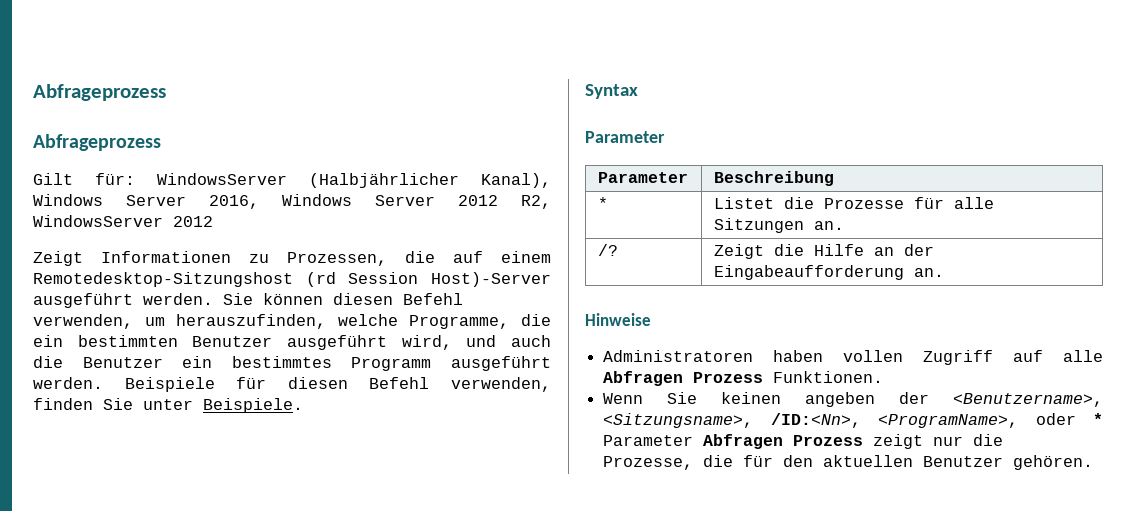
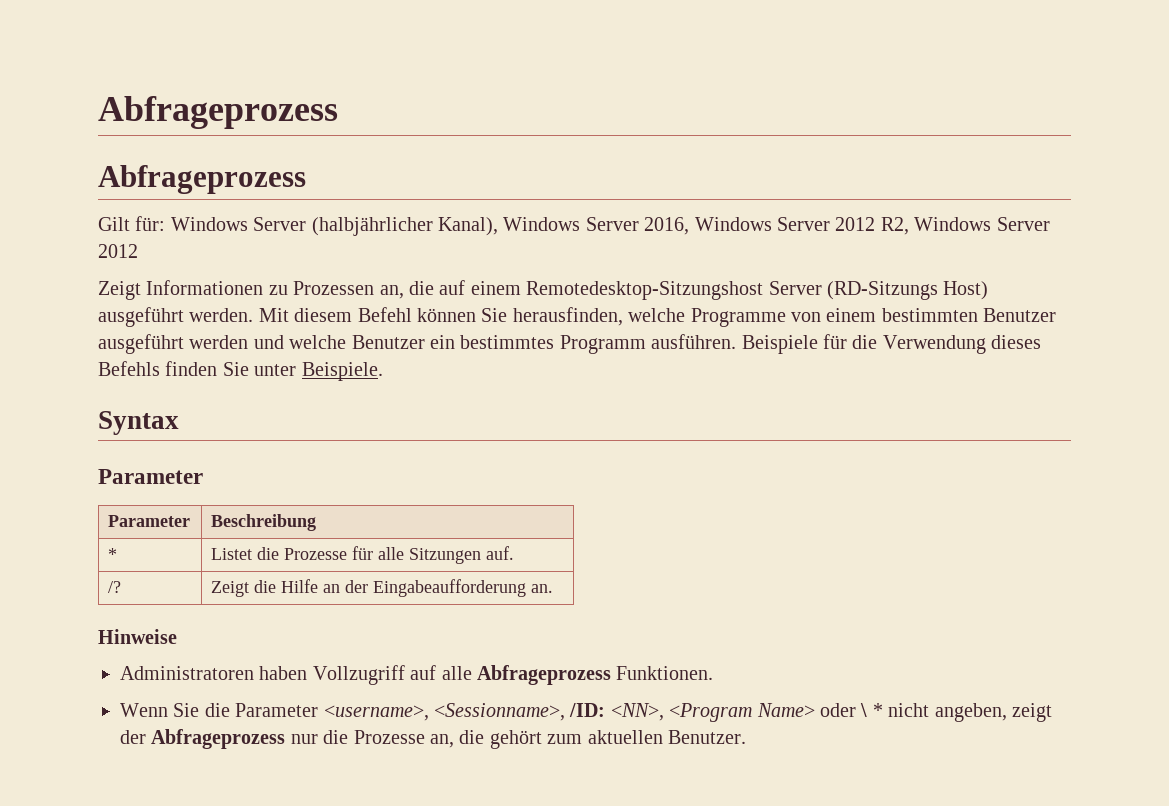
- Gilt für: WindowsServer (Halbjährlicher Kanal), Windows Server 2016, Windows Server 2012 R2, WindowsServer 2012
+ Gilt für: Windows Server (halbjährlicher Kanal), Windows Server 2016, Windows Server 2012 R2, Windows Server 2012
- Zeigt Informationen zu Prozessen, die auf einem Remotedesktop-Sitzungshost (rd Session Host)-Server ausgeführt werden. Sie können diesen Befehl verwenden, um herauszufinden, welche Programme, die ein bestimmten Benutzer ausgeführt wird, und auch die Benutzer ein bestimmtes Programm ausgeführt werden. Beispiele für diesen Befehl verwenden, finden Sie unter Beispiele.
+ Zeigt Informationen zu Prozessen an, die auf einem Remotedesktop-Sitzungshost Server (RD-Sitzungs Host) ausgeführt werden. Mit diesem Befehl können Sie herausfinden, welche Programme von einem bestimmten Benutzer ausgeführt werden und welche Benutzer ein bestimmtes Programm ausführen. Beispiele für die Verwendung dieses Befehls finden Sie unter Beispiele.
- * | Listet die Prozesse für alle Sitzungen an.
+ * | Listet die Prozesse für alle Sitzungen auf.
- Administratoren haben vollen Zugriff auf alle Abfragen Prozess Funktionen.
- Wenn Sie keinen angeben der <Benutzername>, <Sitzungsname>, /ID:<Nn>, <ProgramName>, oder * Parameter Abfragen Prozess zeigt nur die Prozesse, die für den aktuellen Benutzer gehören.
+ Administratoren haben Vollzugriff auf alle Abfrageprozess Funktionen.
+ Wenn Sie die Parameter <username>, <Sessionname>, /ID: <NN>, <Program Name> oder \ * nicht angeben, zeigt der Abfrageprozess nur die Prozesse an, die gehört zum aktuellen Benutzer.

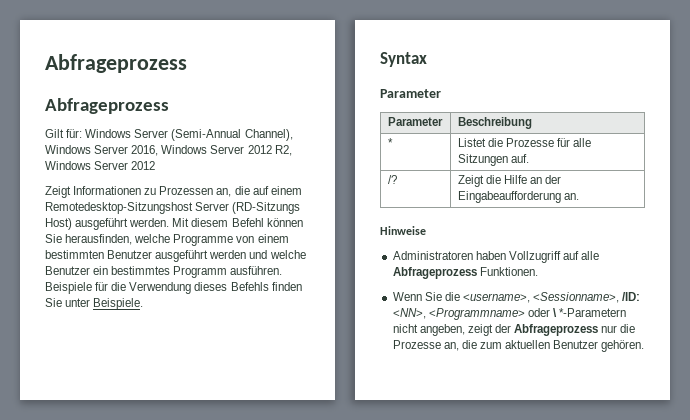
- Gilt für: Windows Server (halbjährlicher Kanal), Windows Server 2016, Windows Server 2012 R2, Windows Server 2012
+ Gilt für: Windows Server (Semi-Annual Channel), Windows Server 2016, Windows Server 2012 R2, Windows Server 2012
- Wenn Sie die Parameter <username>, <Sessionname>, /ID: <NN>, <Program Name> oder \ * nicht angeben, zeigt der Abfrageprozess nur die Prozesse an, die gehört zum aktuellen Benutzer.
+ Wenn Sie die <username>, <Sessionname>, /ID: <NN>, <Programmname> oder \ *-Parametern nicht angeben, zeigt der Abfrageprozess nur die Prozesse an, die zum aktuellen Benutzer gehören.

